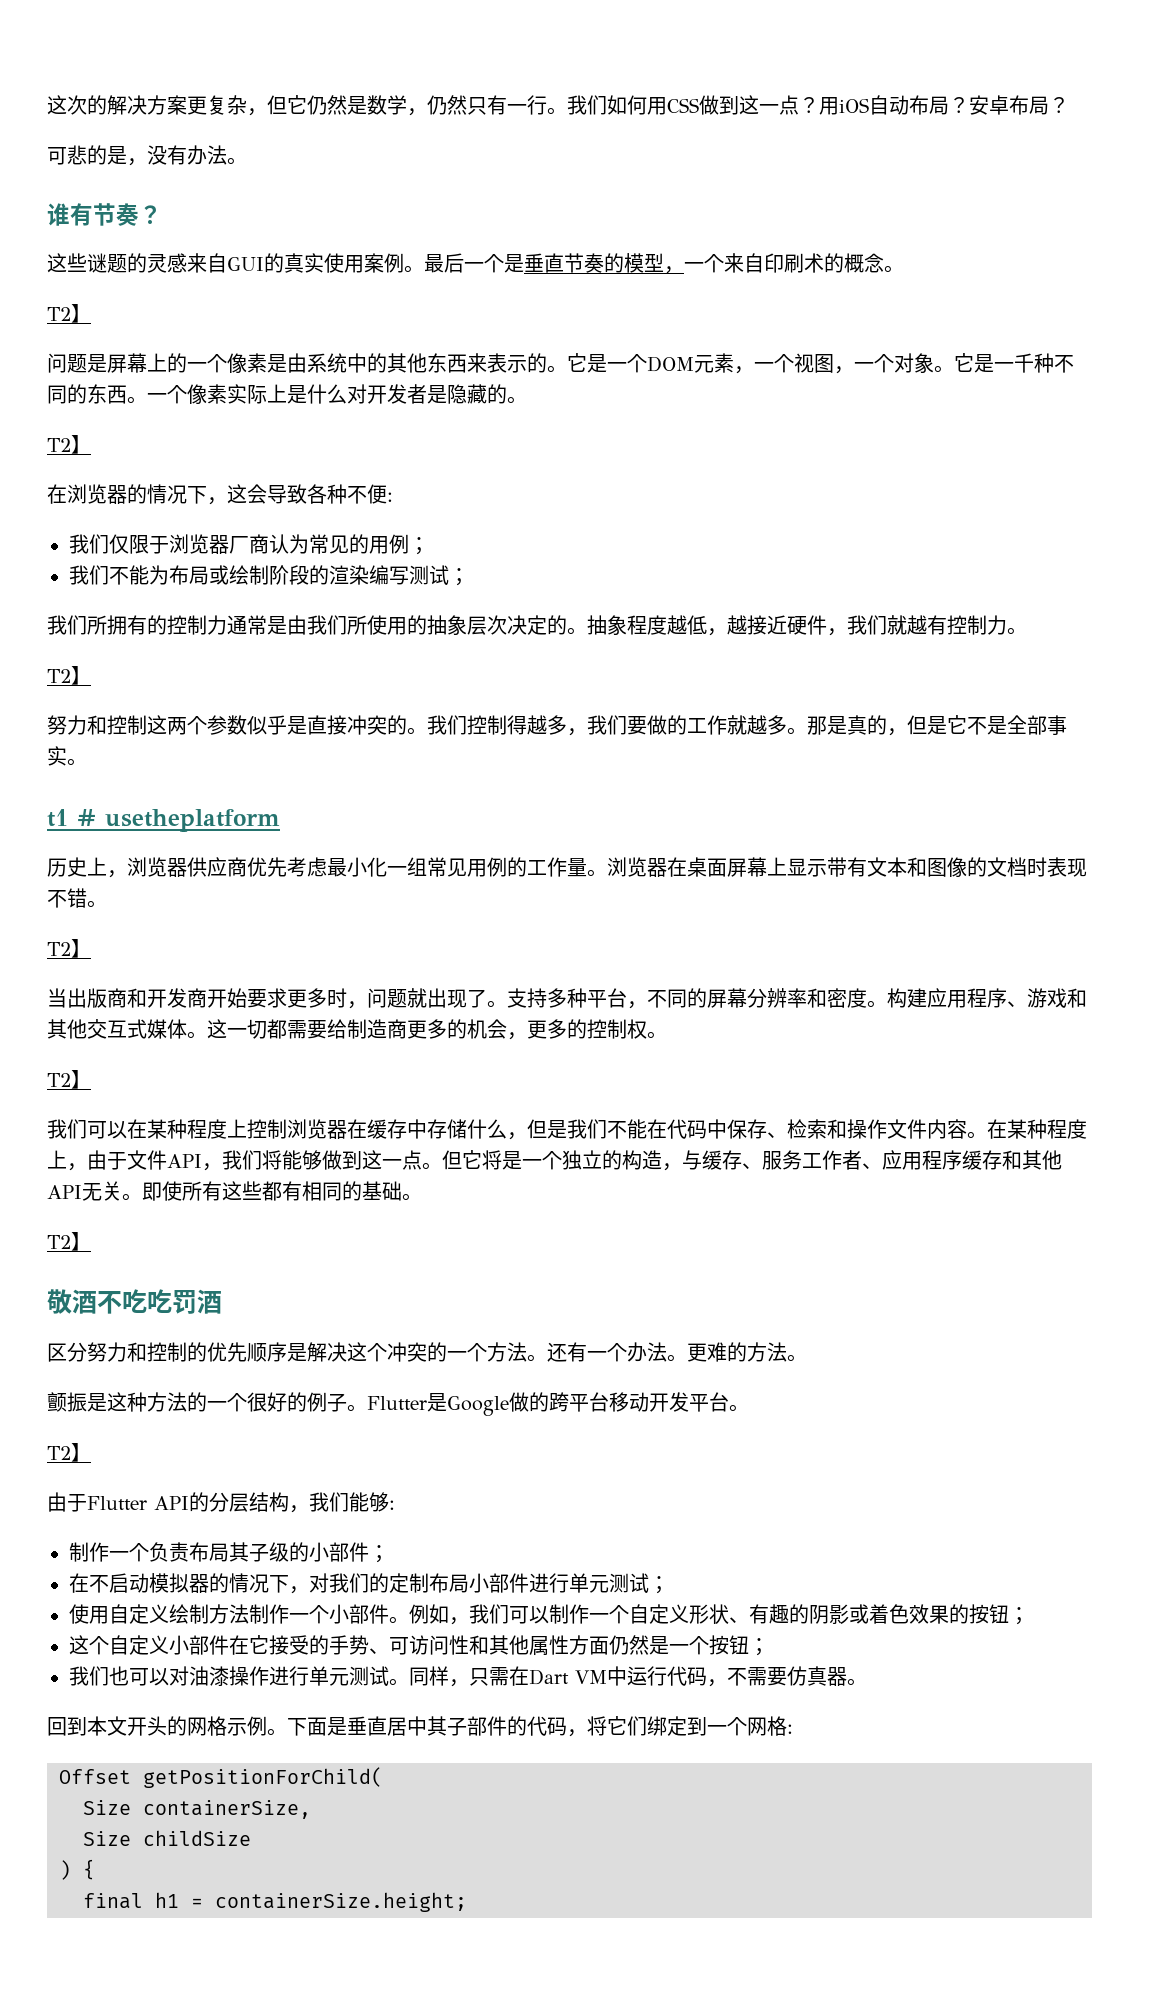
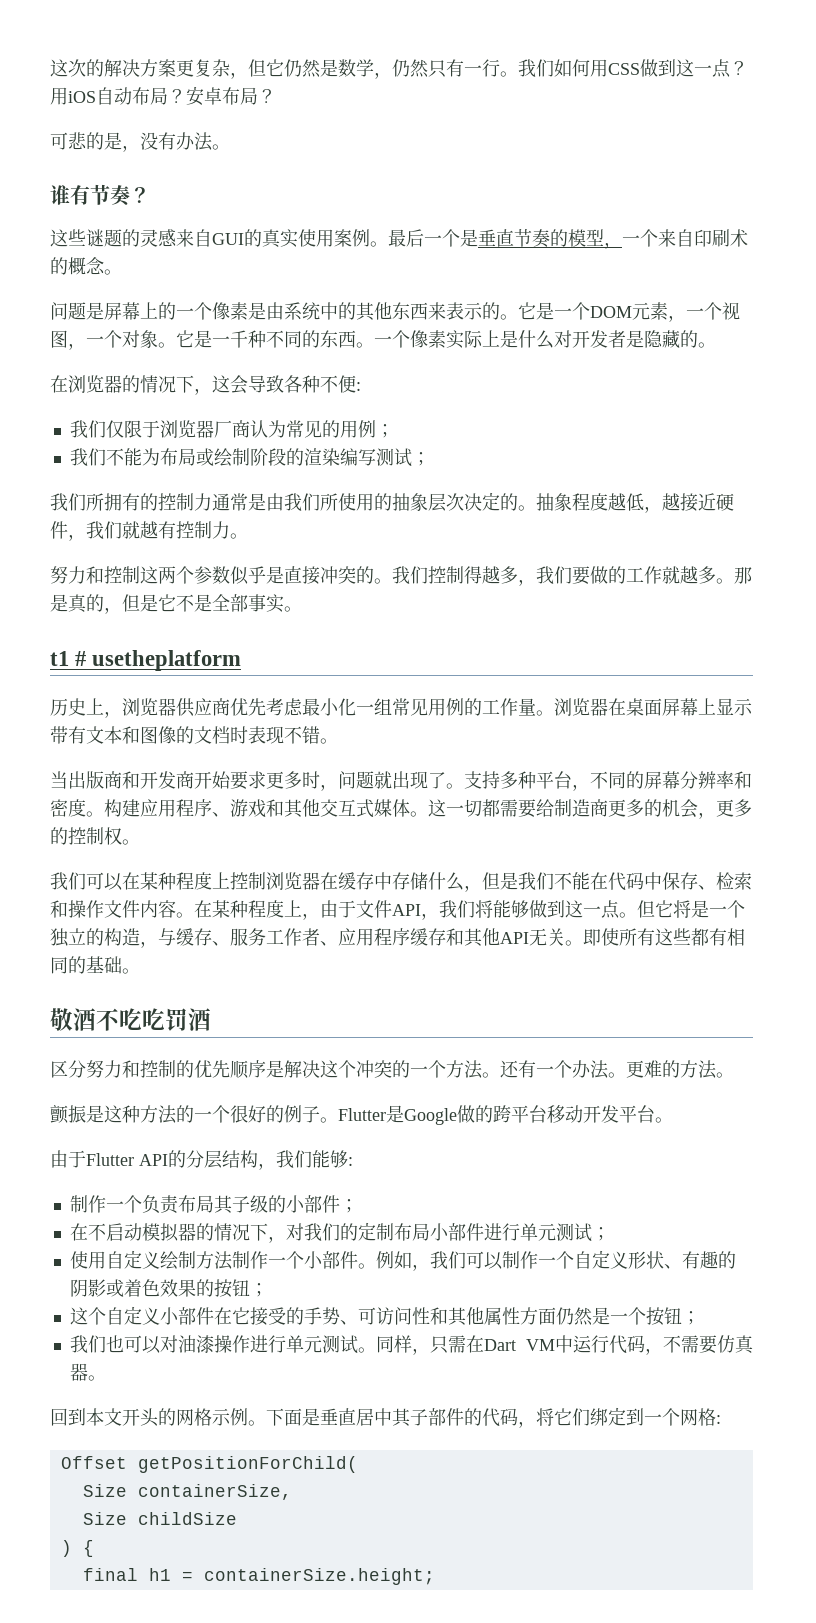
  最后一个是垂直节奏的模型，一个来自印刷术的概念。
- T2】
  一个像素实际上是什么对开发者是隐藏的。
- T2】
  抽象程度越低，越接近硬件，我们就越有控制力。
- T2】
  浏览器在桌面屏幕上显示带有文本和图像的文档时表现不错。
- T2】
  这一切都需要给制造商更多的机会，更多的控制权。
- T2】
  即使所有这些都有相同的基础。
- T2】
  Flutter是Google做的跨平台移动开发平台。
- T2】

